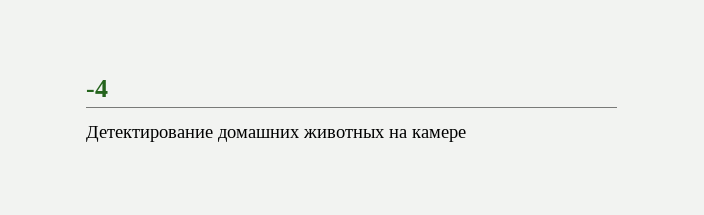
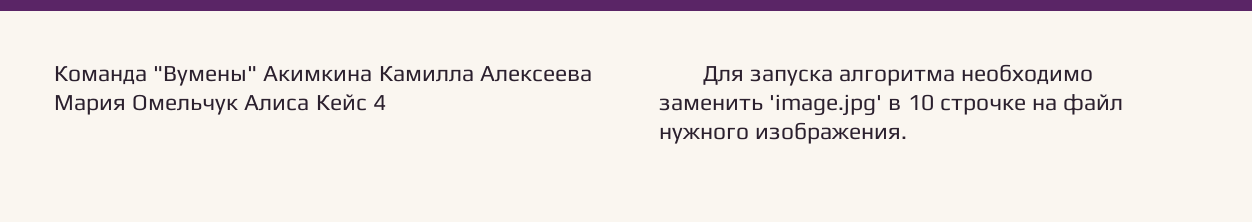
- -4
- Детектирование домашних животных на камере
+ Команда "Вумены" Акимкина Камилла Алексеева Мария Омельчук Алиса Кейс 4
+ Для запуска алгоритма необходимо заменить 'image.jpg' в 10 строчке на файл нужного изображения.

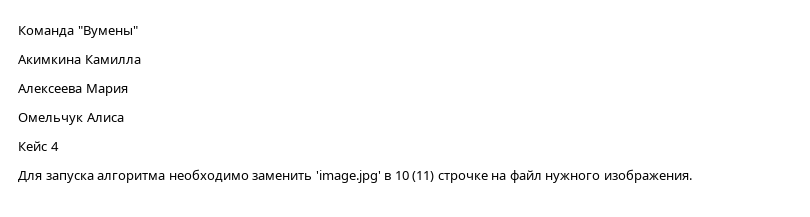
- Команда "Вумены" Акимкина Камилла Алексеева Мария Омельчук Алиса Кейс 4
+ Команда "Вумены"
+ Акимкина Камилла
+ Алексеева Мария
+ Омельчук Алиса
+ Кейс 4
- Для запуска алгоритма необходимо заменить 'image.jpg' в 10 строчке на файл нужного изображения.
+ Для запуска алгоритма необходимо заменить 'image.jpg' в 10 (11) строчке на файл нужного изображения.

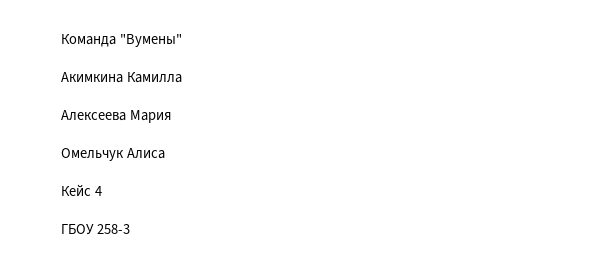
- Для запуска алгоритма необходимо заменить 'image.jpg' в 10 (11) строчке на файл нужного изображения.
+ ГБОУ 258-3

